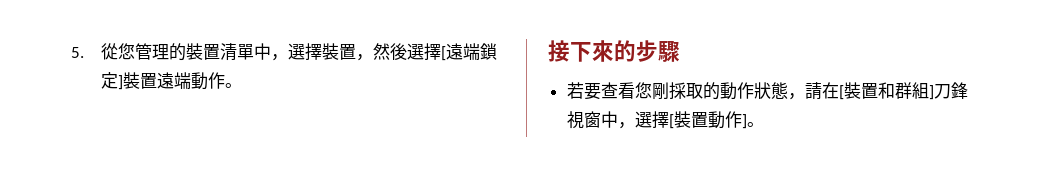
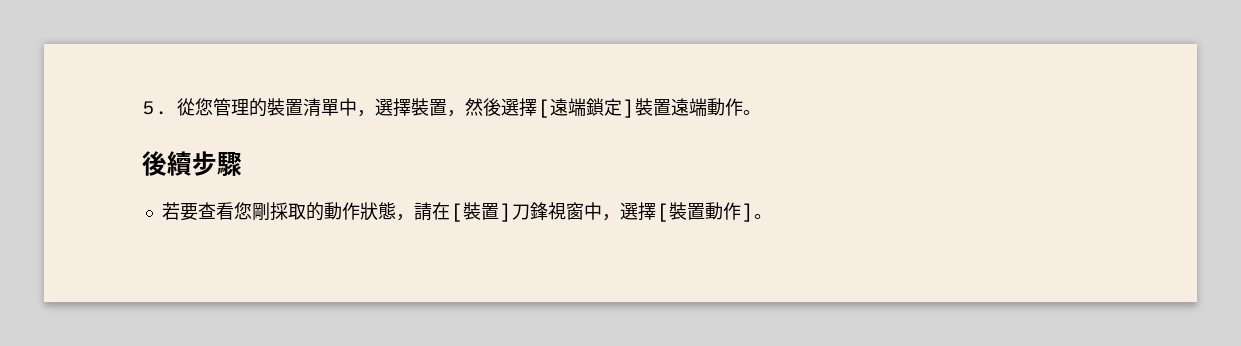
- 接下來的步驟
+ 後續步驟
- 若要查看您剛採取的動作狀態，請在[裝置和群組]刀鋒視窗中，選擇[裝置動作]。
+ 若要查看您剛採取的動作狀態，請在[裝置]刀鋒視窗中，選擇[裝置動作]。

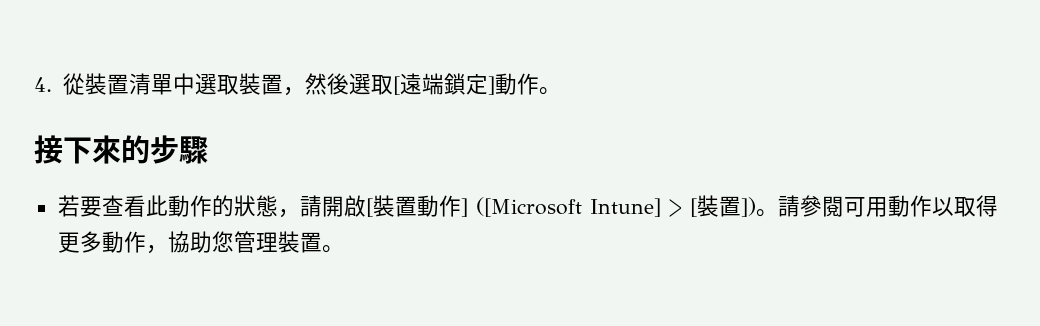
- 5.從您管理的裝置清單中，選擇裝置，然後選擇[遠端鎖定]裝置遠端動作。
+ 4.從裝置清單中選取裝置，然後選取[遠端鎖定]動作。
- 後續步驟
+ 接下來的步驟
- 若要查看您剛採取的動作狀態，請在[裝置]刀鋒視窗中，選擇[裝置動作]。
+ 若要查看此動作的狀態，請開啟[裝置動作] ([Microsoft Intune] > [裝置])。請參閱可用動作以取得更多動作，協助您管理裝置。

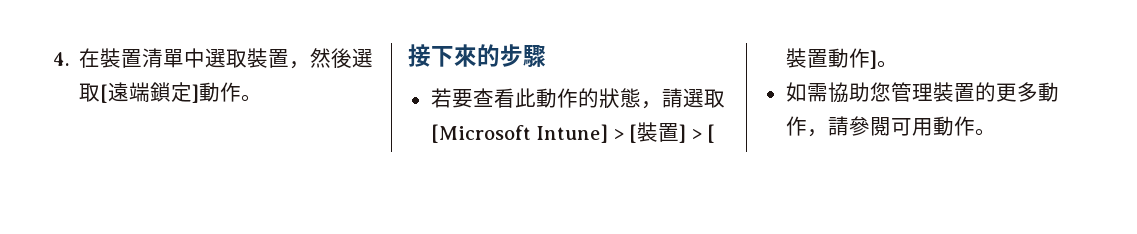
- 4.從裝置清單中選取裝置，然後選取[遠端鎖定]動作。
+ 4.在裝置清單中選取裝置，然後選取[遠端鎖定]動作。
- 若要查看此動作的狀態，請開啟[裝置動作] ([Microsoft Intune] > [裝置])。請參閱可用動作以取得更多動作，協助您管理裝置。
+ 若要查看此動作的狀態，請選取[Microsoft Intune] > [裝置] > [裝置動作]。
+ 如需協助您管理裝置的更多動作，請參閱可用動作。

